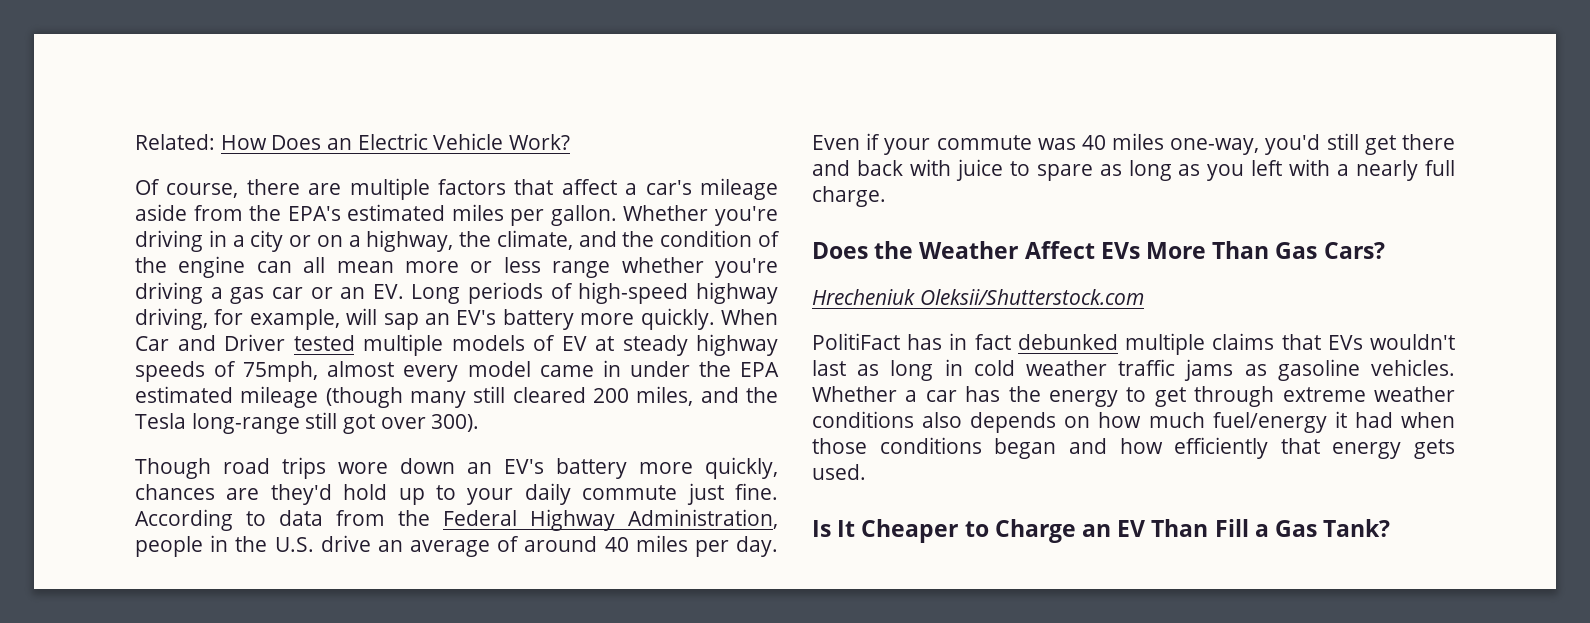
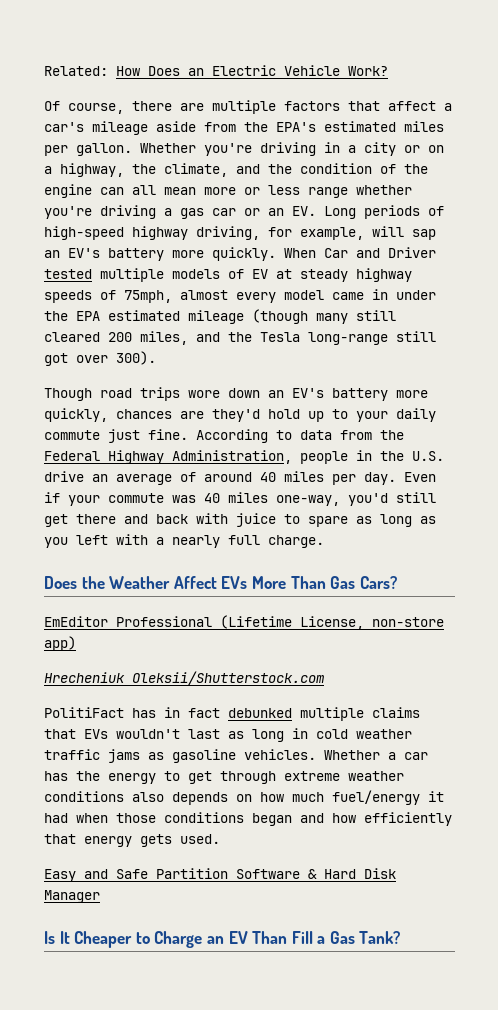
+ EmEditor Professional (Lifetime License, non-store app)
+ Easy and Safe Partition Software & Hard Disk Manager

